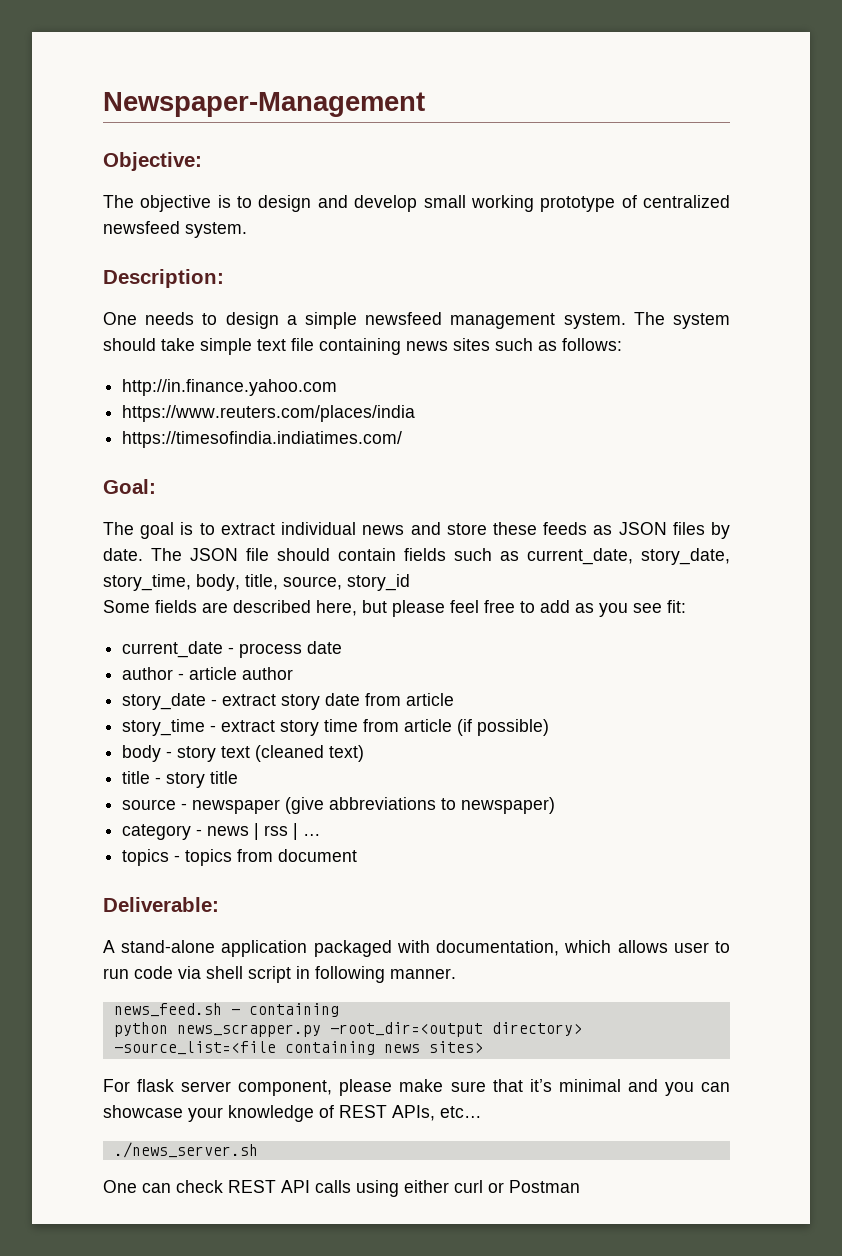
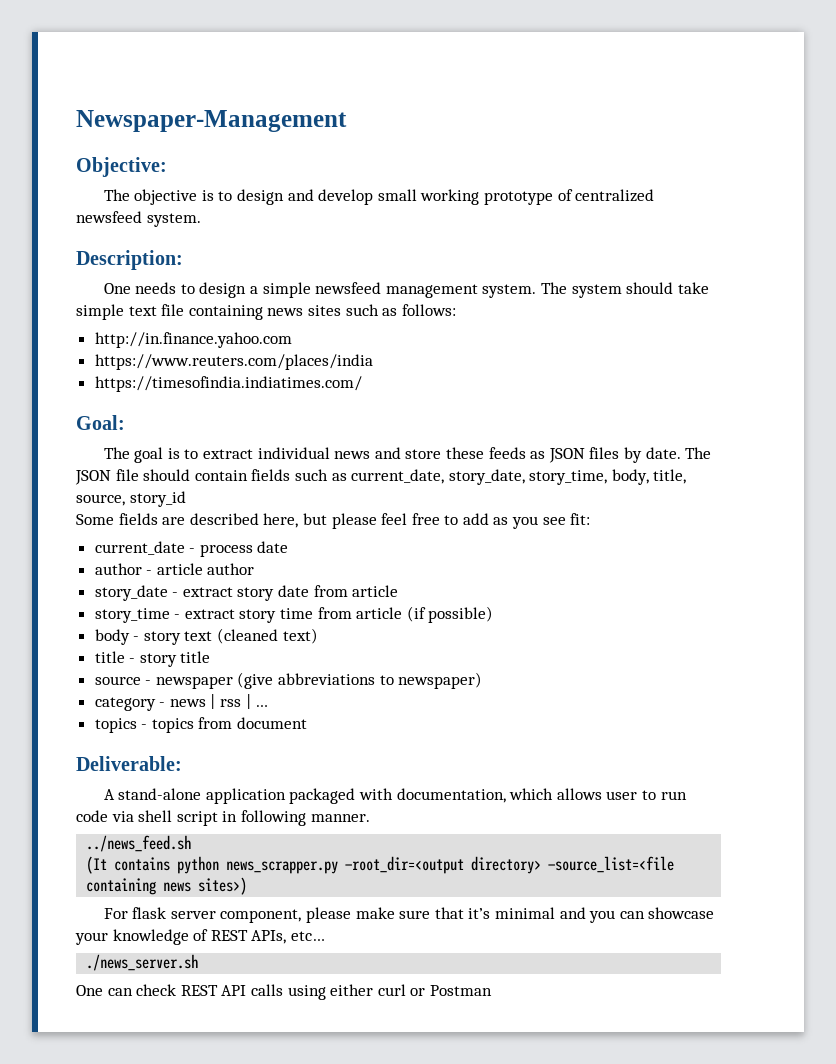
- news_feed.sh - containing
- python news_scrapper.py —root_dir=<output directory> —source_list=<file containing news sites>
+ ../news_feed.sh
+ (It contains python news_scrapper.py —root_dir=<output directory> —source_list=<file containing news sites>)

